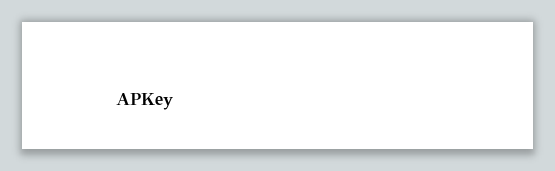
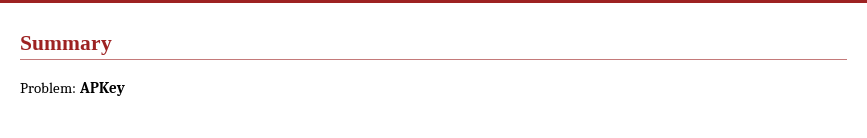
- APKey
+ Summary
+ Problem: APKey

